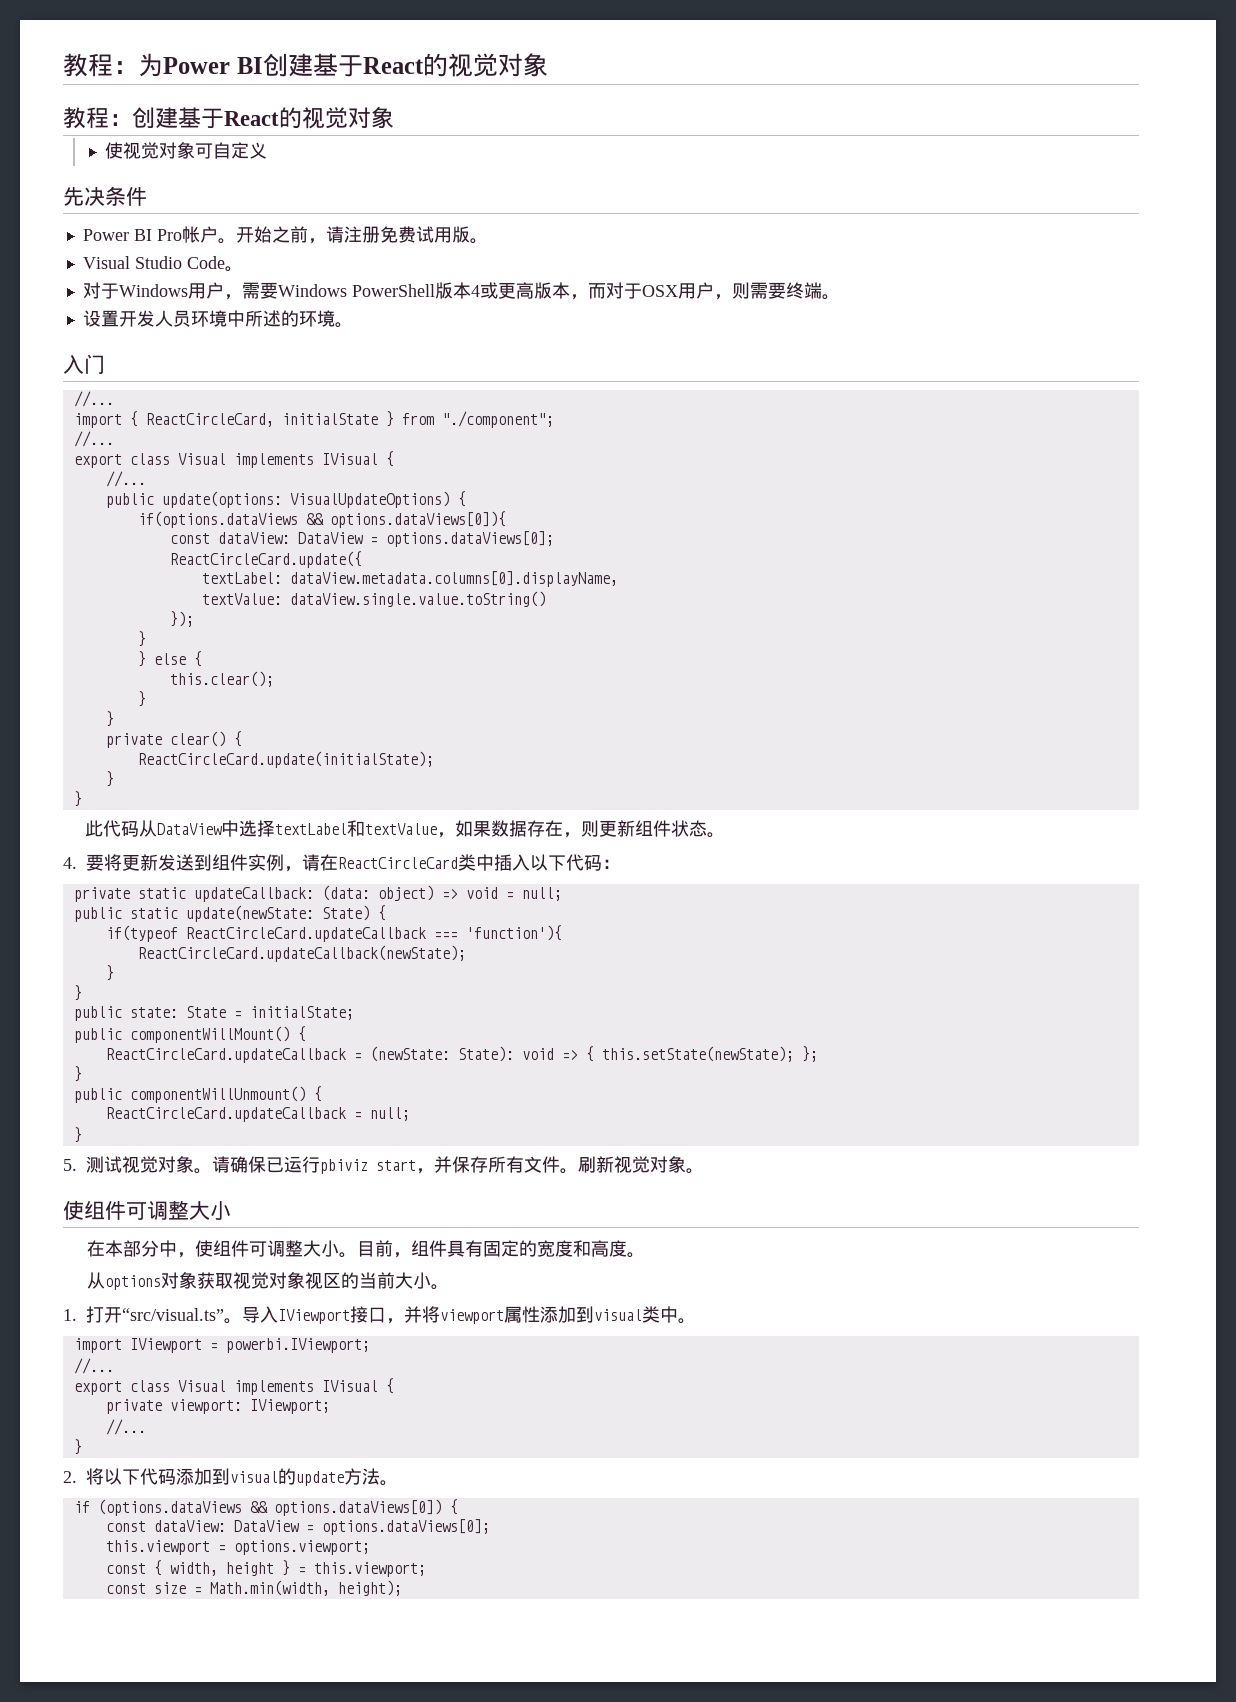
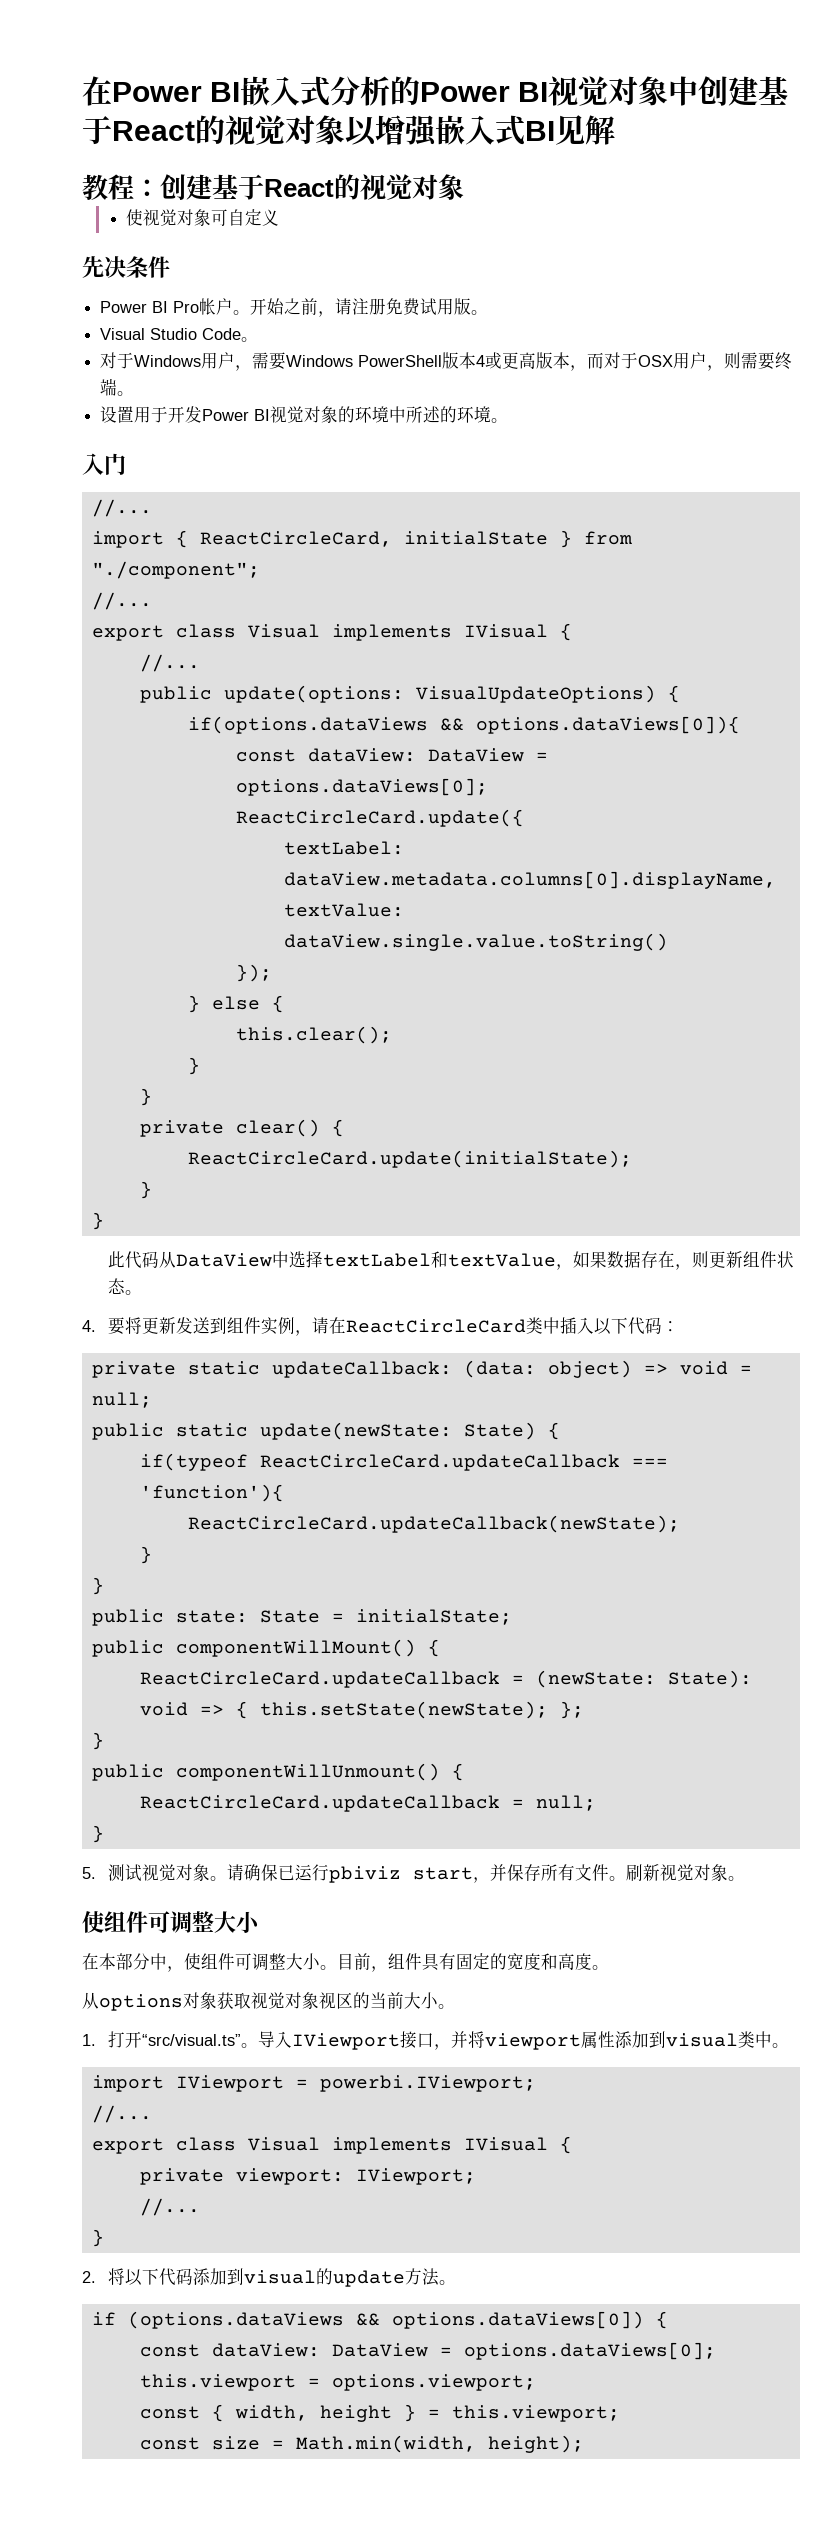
- 教程：为Power BI创建基于React的视觉对象
+ 在Power BI嵌入式分析的Power BI视觉对象中创建基于React的视觉对象以增强嵌入式BI见解
- 设置开发人员环境中所述的环境。
+ 设置用于开发Power BI视觉对象的环境中所述的环境。
  });
- }

